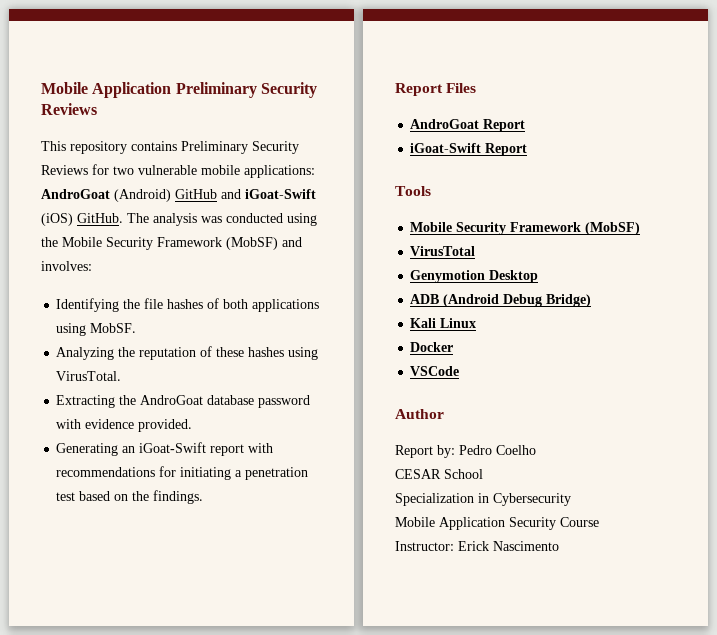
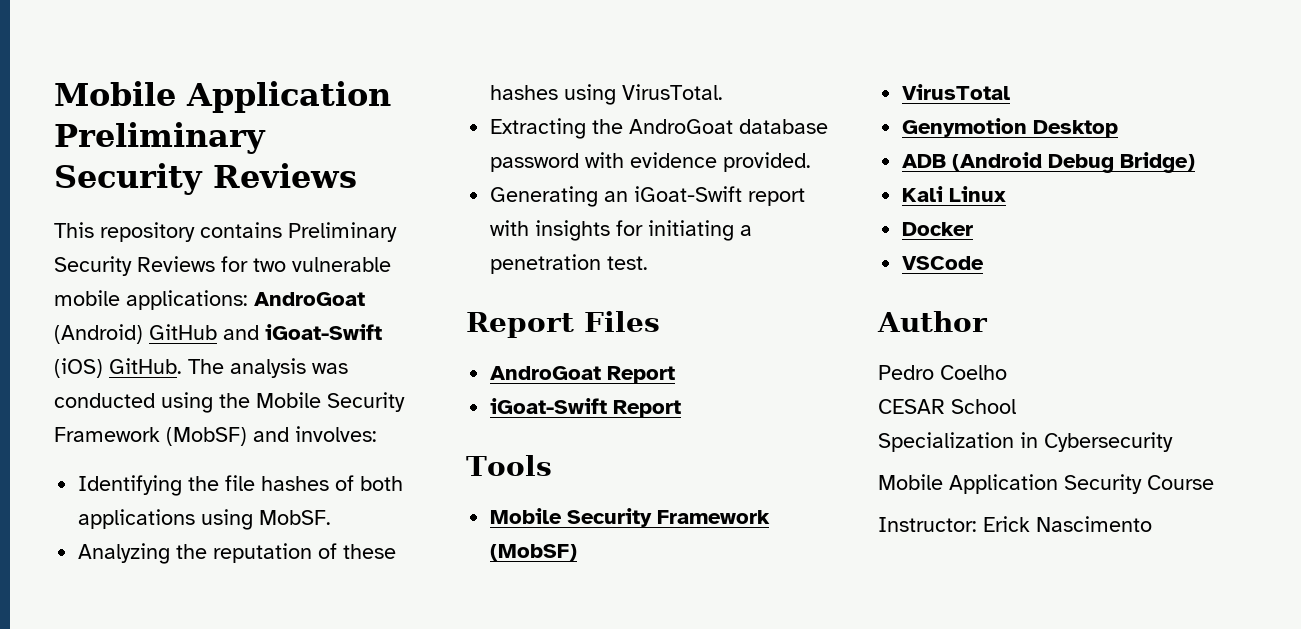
- Generating an iGoat-Swift report with recommendations for initiating a penetration test based on the findings.
+ Generating an iGoat-Swift report with insights for initiating a penetration test.
- Report by: Pedro Coelho
+ Pedro Coelho

